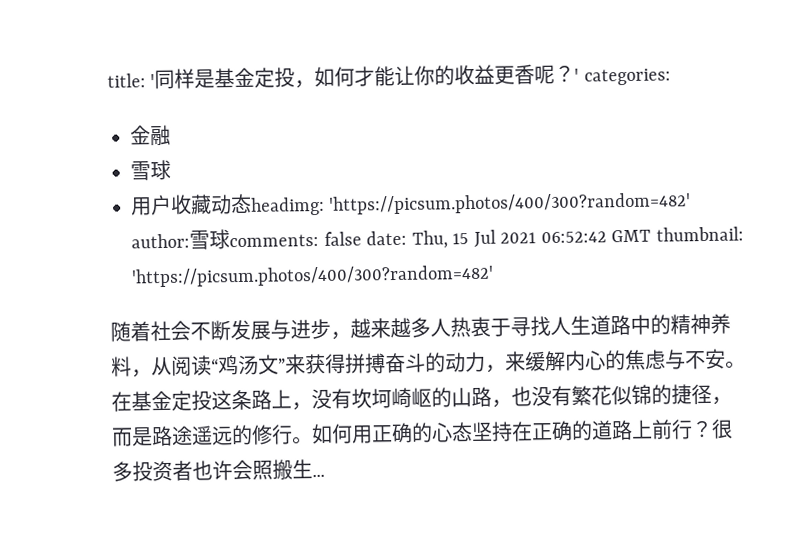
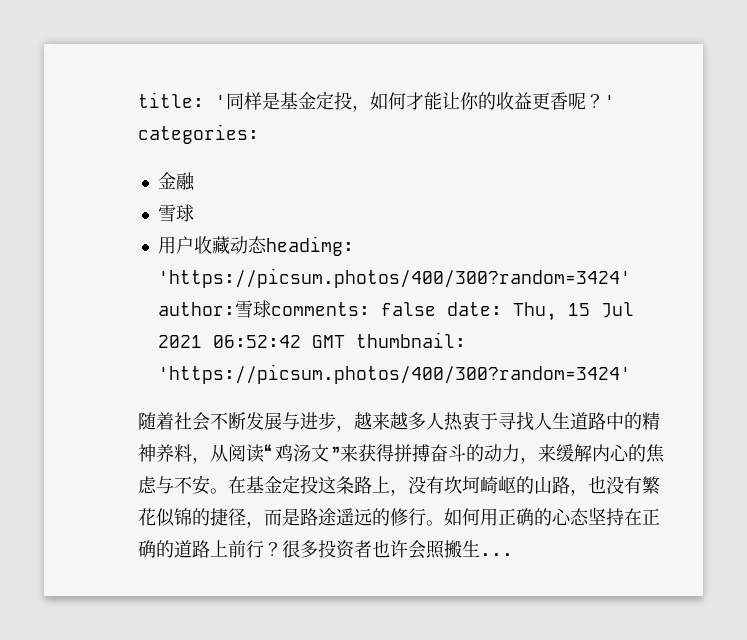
- 用户收藏动态headimg: 'https://picsum.photos/400/300?random=482' author:雪球comments: false date: Thu, 15 Jul 2021 06:52:42 GMT thumbnail: 'https://picsum.photos/400/300?random=482'
+ 用户收藏动态headimg: 'https://picsum.photos/400/300?random=3424' author:雪球comments: false date: Thu, 15 Jul 2021 06:52:42 GMT thumbnail: 'https://picsum.photos/400/300?random=3424'

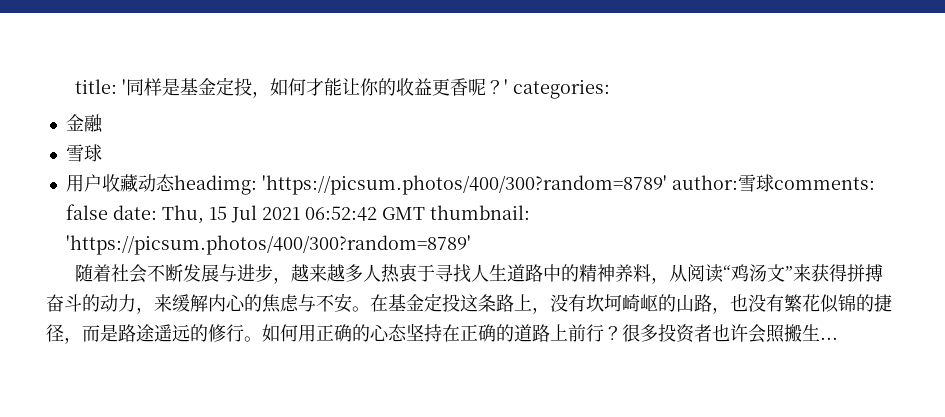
- 用户收藏动态headimg: 'https://picsum.photos/400/300?random=3424' author:雪球comments: false date: Thu, 15 Jul 2021 06:52:42 GMT thumbnail: 'https://picsum.photos/400/300?random=3424'
+ 用户收藏动态headimg: 'https://picsum.photos/400/300?random=8789' author:雪球comments: false date: Thu, 15 Jul 2021 06:52:42 GMT thumbnail: 'https://picsum.photos/400/300?random=8789'

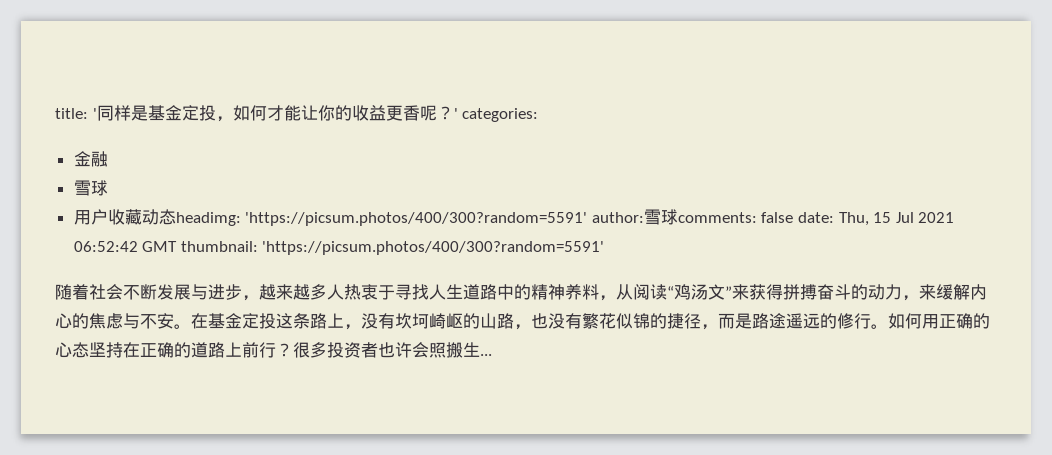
- 用户收藏动态headimg: 'https://picsum.photos/400/300?random=8789' author:雪球comments: false date: Thu, 15 Jul 2021 06:52:42 GMT thumbnail: 'https://picsum.photos/400/300?random=8789'
+ 用户收藏动态headimg: 'https://picsum.photos/400/300?random=5591' author:雪球comments: false date: Thu, 15 Jul 2021 06:52:42 GMT thumbnail: 'https://picsum.photos/400/300?random=5591'

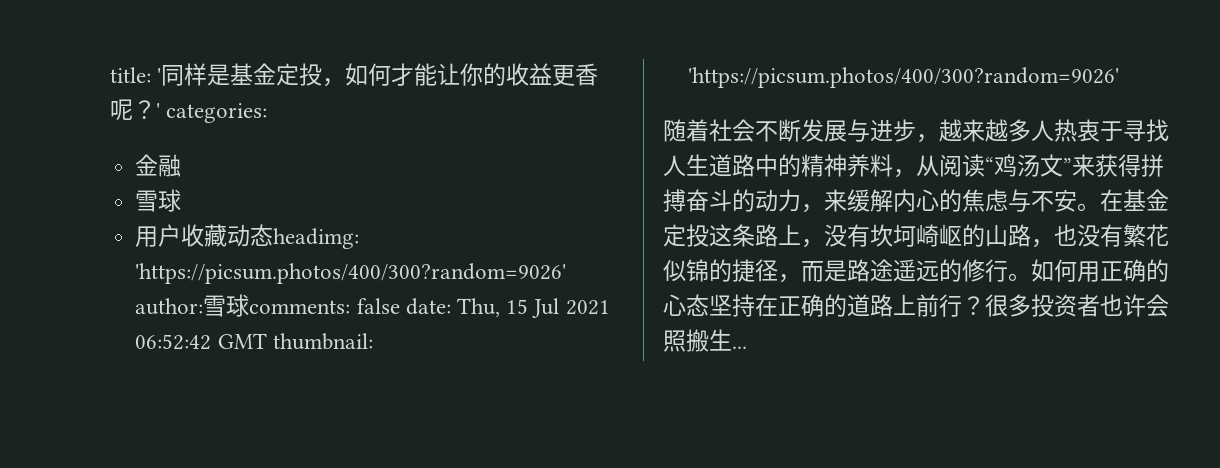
- 用户收藏动态headimg: 'https://picsum.photos/400/300?random=5591' author:雪球comments: false date: Thu, 15 Jul 2021 06:52:42 GMT thumbnail: 'https://picsum.photos/400/300?random=5591'
+ 用户收藏动态headimg: 'https://picsum.photos/400/300?random=9026' author:雪球comments: false date: Thu, 15 Jul 2021 06:52:42 GMT thumbnail: 'https://picsum.photos/400/300?random=9026'

